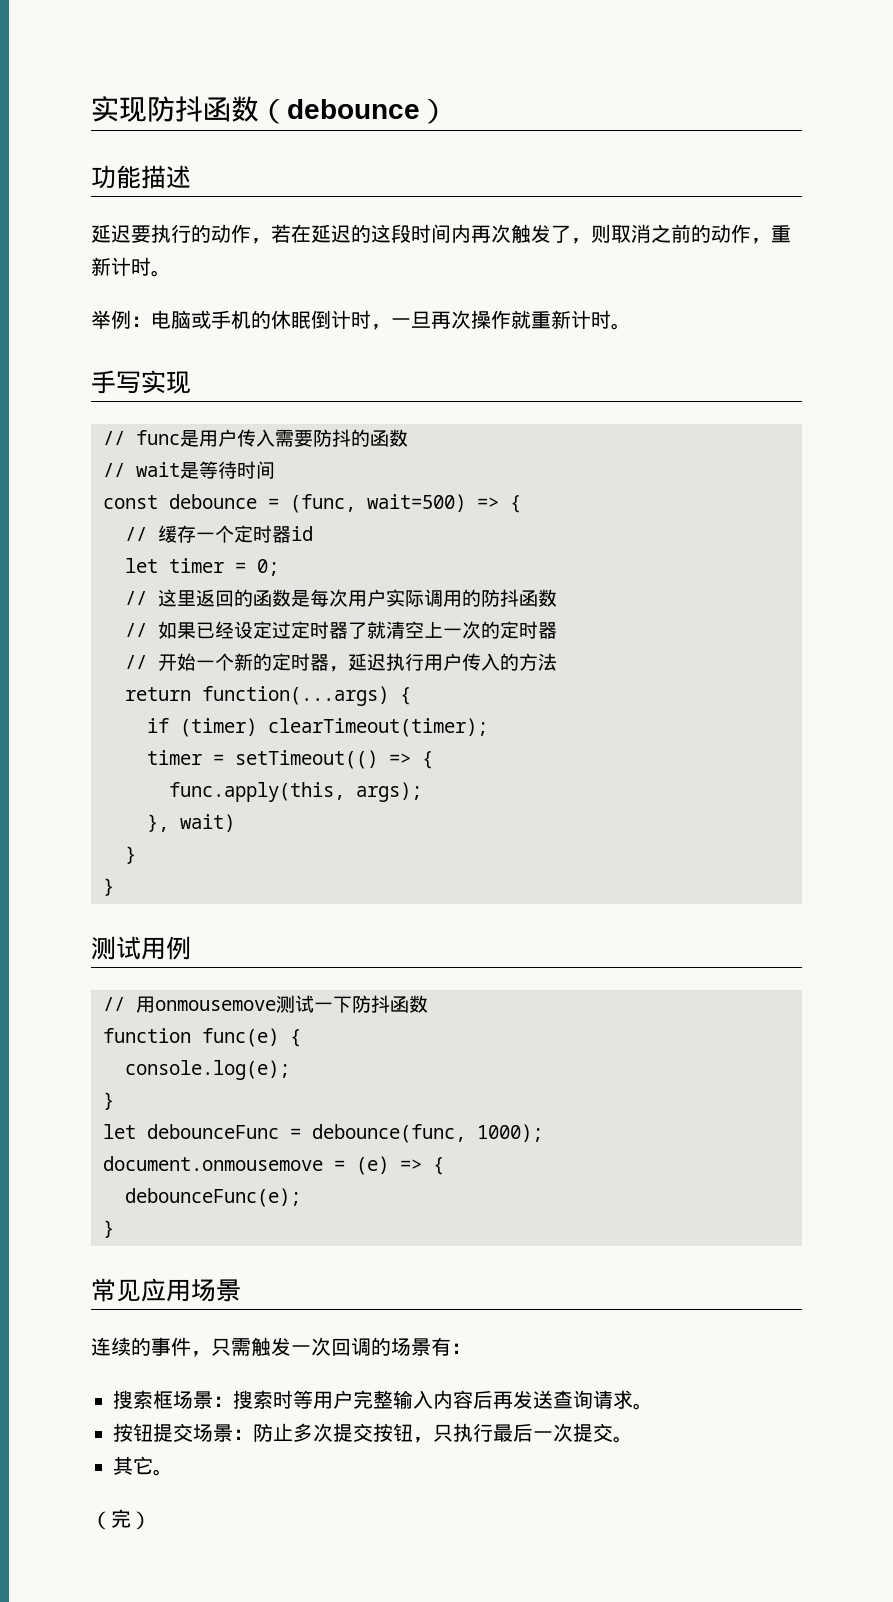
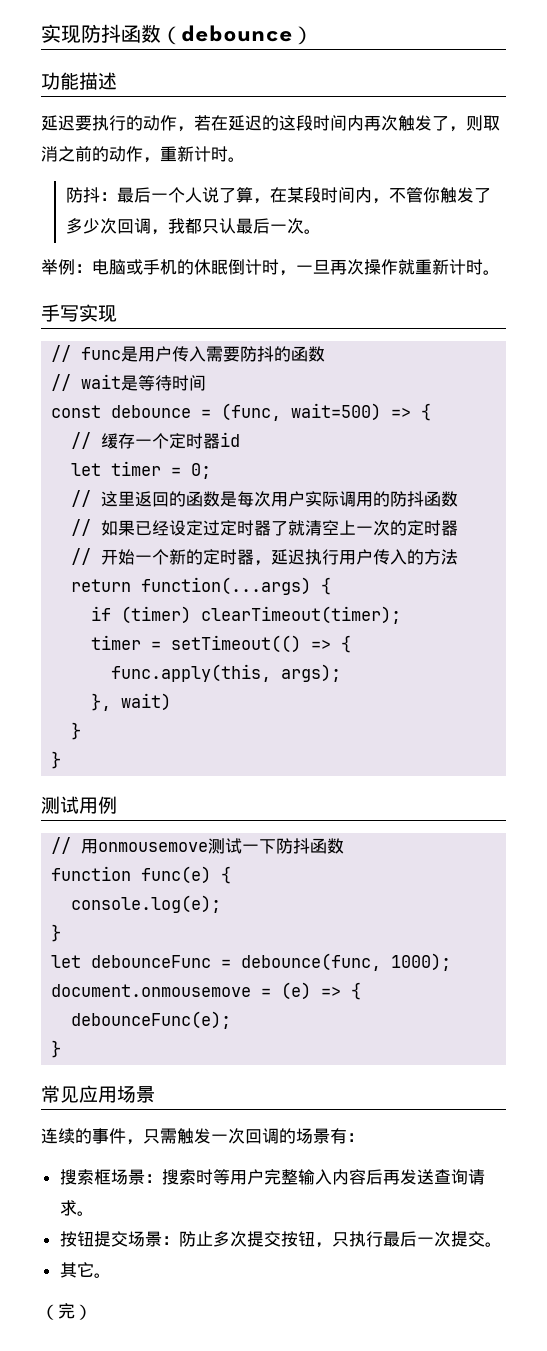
+ 防抖：最后一个人说了算，在某段时间内，不管你触发了多少次回调，我都只认最后一次。

